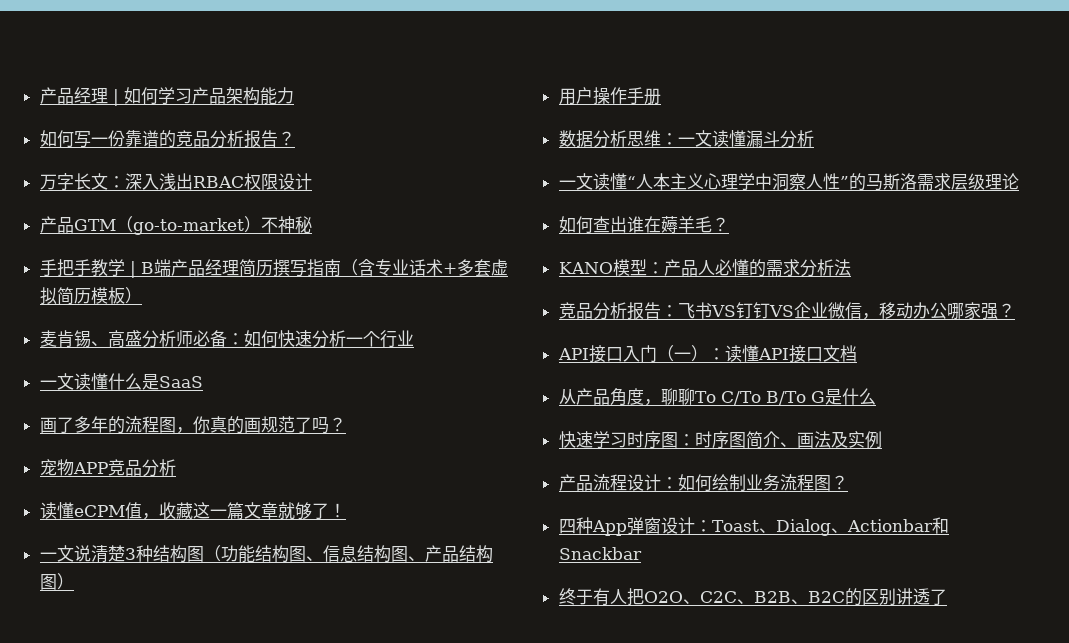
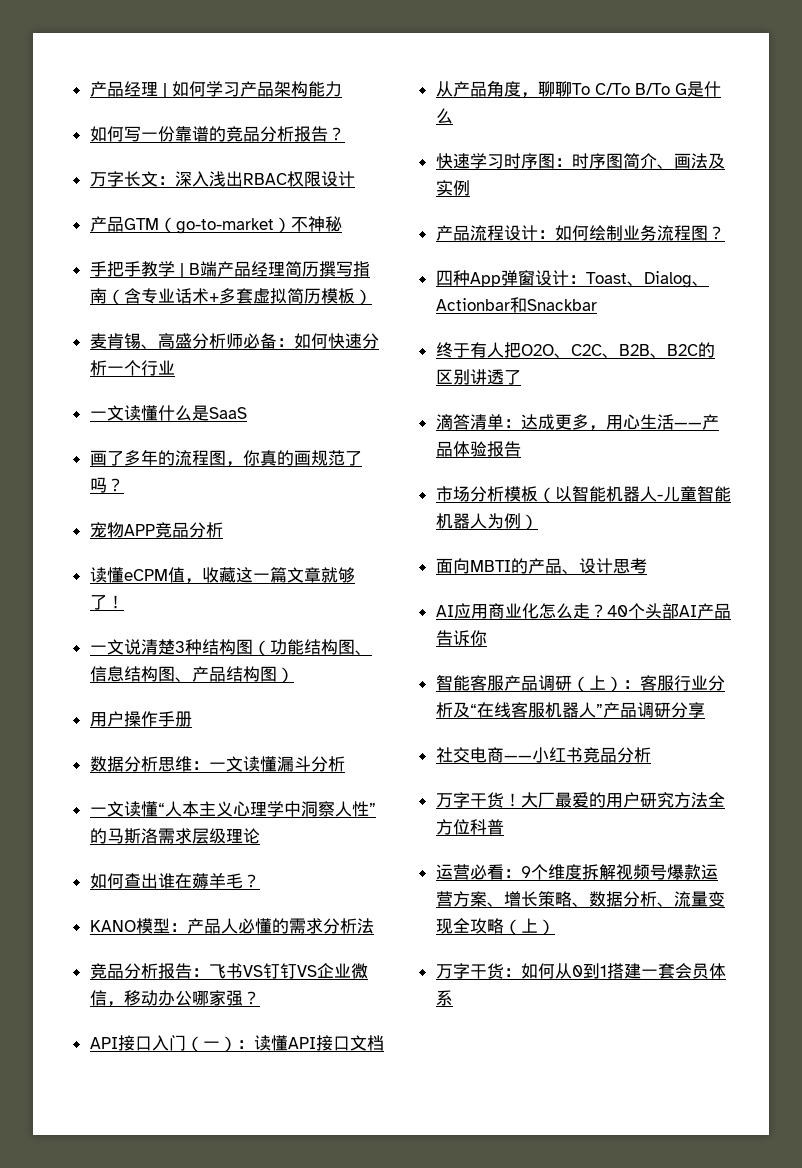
+ 滴答清单：达成更多，用心生活——产品体验报告
+ 市场分析模板（以智能机器人-儿童智能机器人为例）
+ 面向MBTI的产品、设计思考
+ AI应用商业化怎么走？40个头部AI产品告诉你
+ 智能客服产品调研（上）：客服行业分析及“在线客服机器人”产品调研分享
+ 社交电商——小红书竞品分析
+ 万字干货！大厂最爱的用户研究方法全方位科普
+ 运营必看：9个维度拆解视频号爆款运营方案、增长策略、数据分析、流量变现全攻略（上）
+ 万字干货：如何从0到1搭建一套会员体系

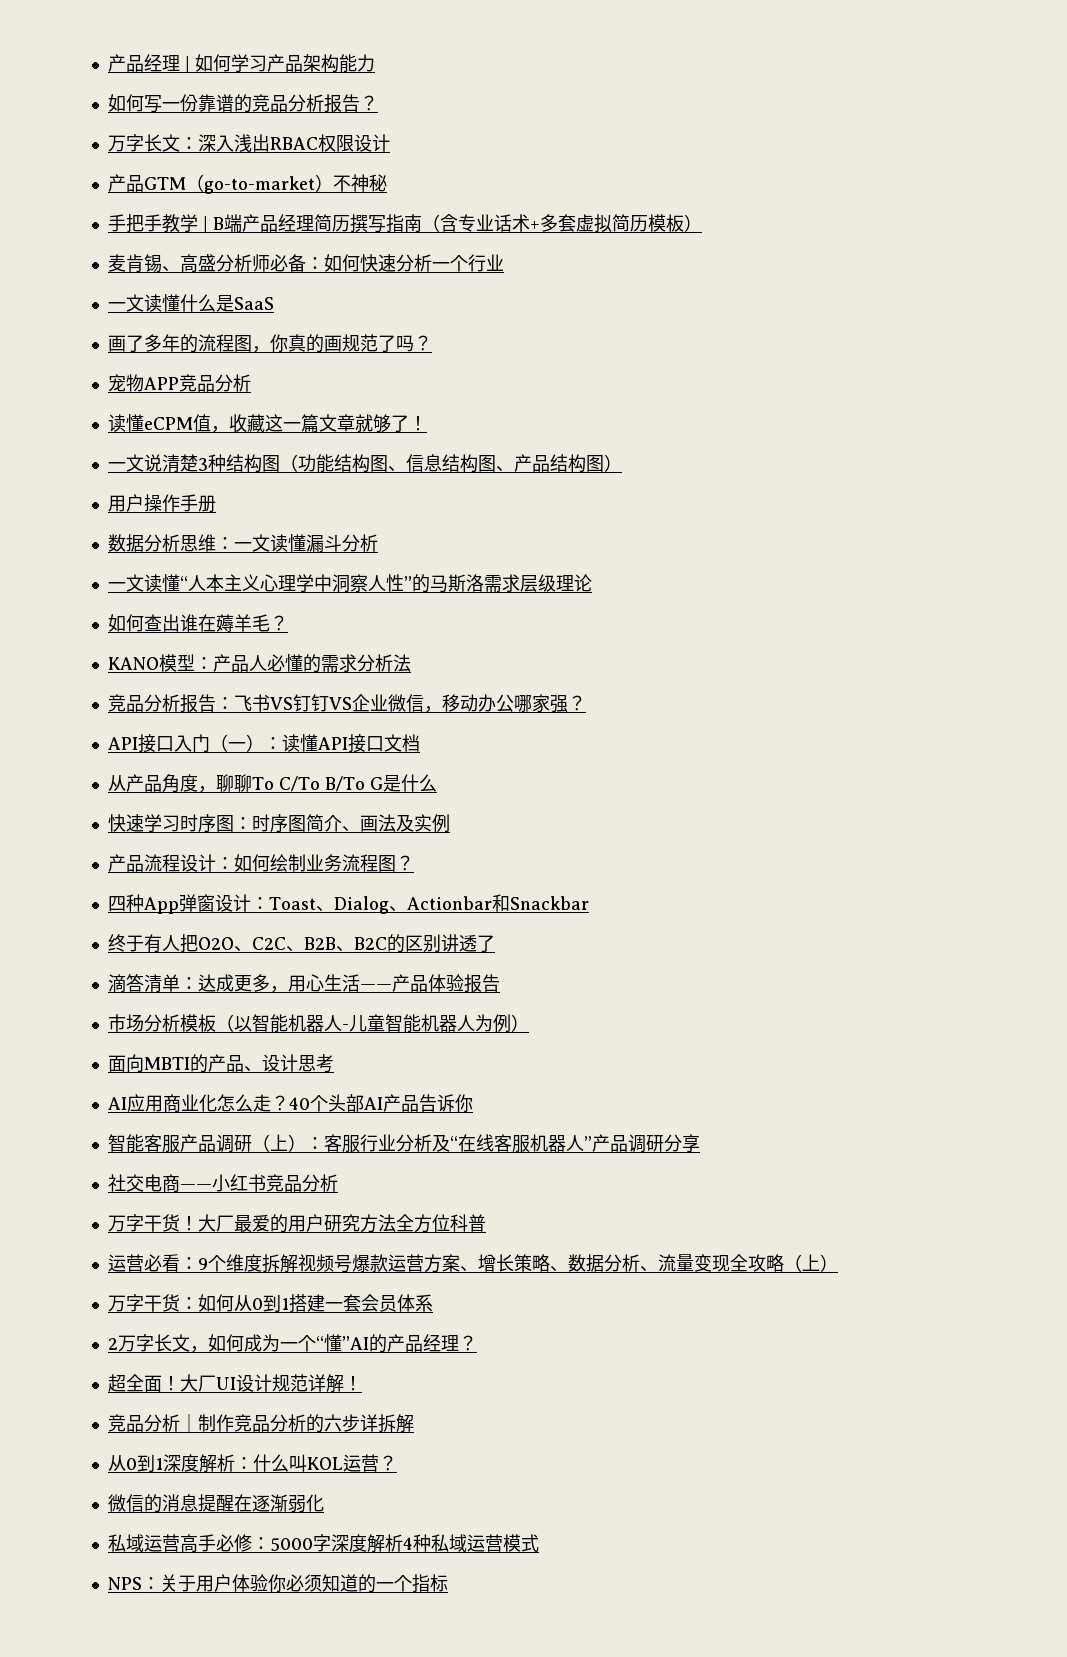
+ 2万字长文，如何成为一个“懂”AI的产品经理？
+ 超全面！大厂UI设计规范详解！
+ 竞品分析｜制作竞品分析的六步详拆解
+ 从0到1深度解析：什么叫KOL运营？
+ 微信的消息提醒在逐渐弱化
+ 私域运营高手必修：5000字深度解析4种私域运营模式
+ NPS：关于用户体验你必须知道的一个指标

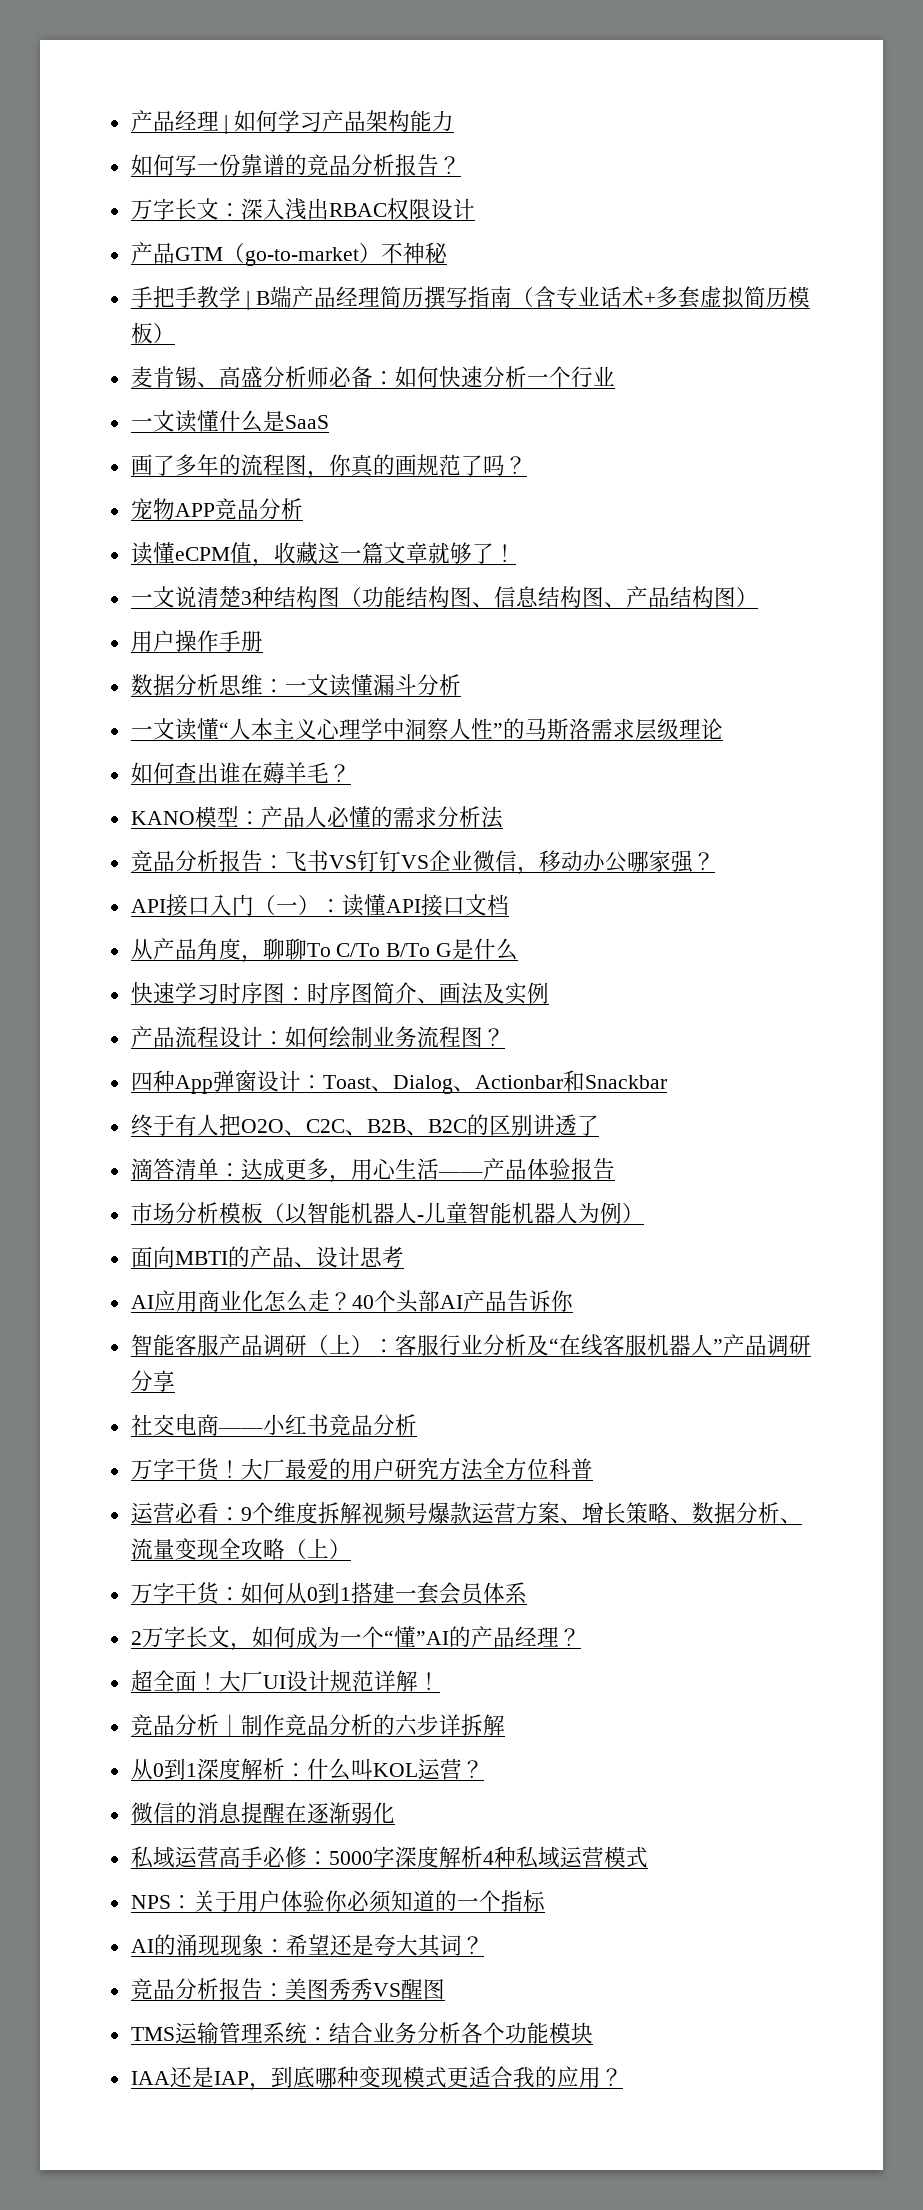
+ AI的涌现现象：希望还是夸大其词？
+ 竞品分析报告：美图秀秀VS醒图
+ TMS运输管理系统：结合业务分析各个功能模块
+ IAA还是IAP，到底哪种变现模式更适合我的应用？

